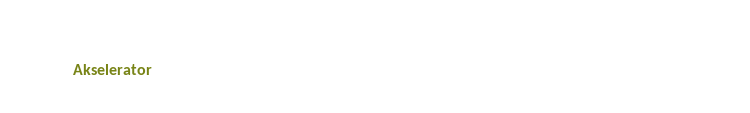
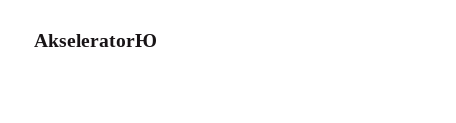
- Akselerator
+ AkseleratorЮ

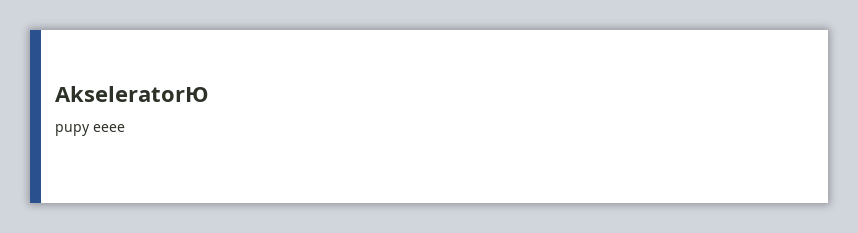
+ pupy ееее

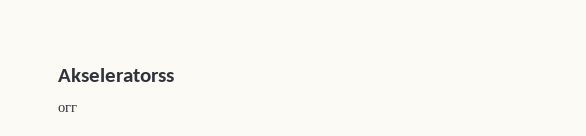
- AkseleratorЮ
- pupy ееее
+ Akseleratorss
+ огг

